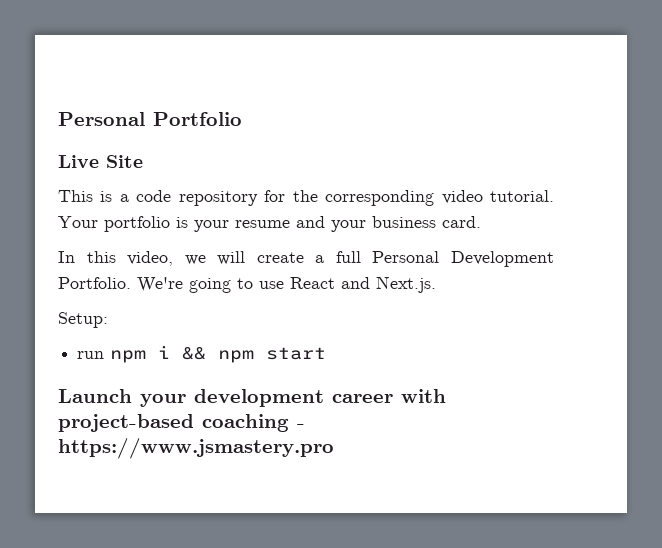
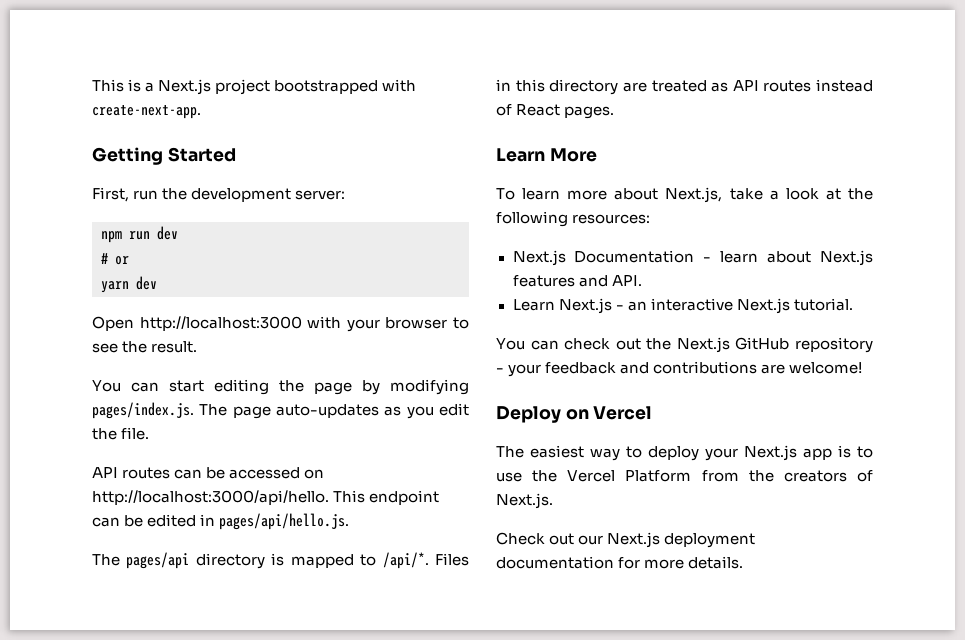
- Personal Portfolio
- Live Site
- This is a code repository for the corresponding video tutorial. Your portfolio is your resume and your business card.
- In this video, we will create a full Personal Development Portfolio. We're going to use React and Next.js.
- Setup:
- run npm i && npm start
- Launch your development career with project-based coaching - https://www.jsmastery.pro
+ This is a Next.js project bootstrapped with create-next-app.
+ Getting Started
+ First, run the development server:
+ npm run dev
+ # or
+ yarn dev
+ Open http://localhost:3000 with your browser to see the result.
+ You can start editing the page by modifying pages/index.js. The page auto-updates as you edit the file.
+ API routes can be accessed on http://localhost:3000/api/hello. This endpoint can be edited in pages/api/hello.js.
+ The pages/api directory is mapped to /api/*. Files in this directory are treated as API routes instead of React pages.
+ Learn More
+ To learn more about Next.js, take a look at the following resources:
+ Next.js Documentation - learn about Next.js features and API.
+ Learn Next.js - an interactive Next.js tutorial.
+ You can check out the Next.js GitHub repository - your feedback and contributions are welcome!
+ Deploy on Vercel
+ The easiest way to deploy your Next.js app is to use the Vercel Platform from the creators of Next.js.
+ Check out our Next.js deployment documentation for more details.

